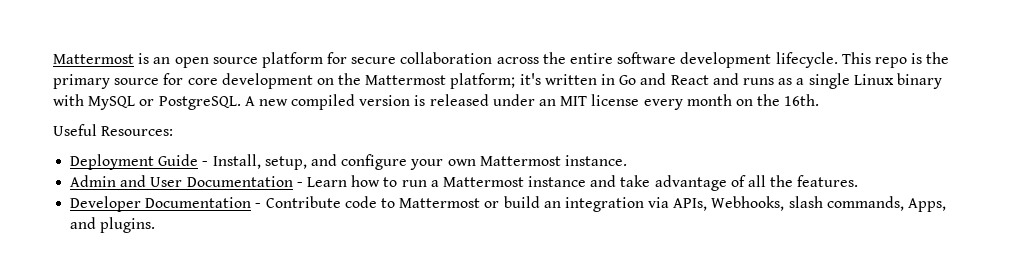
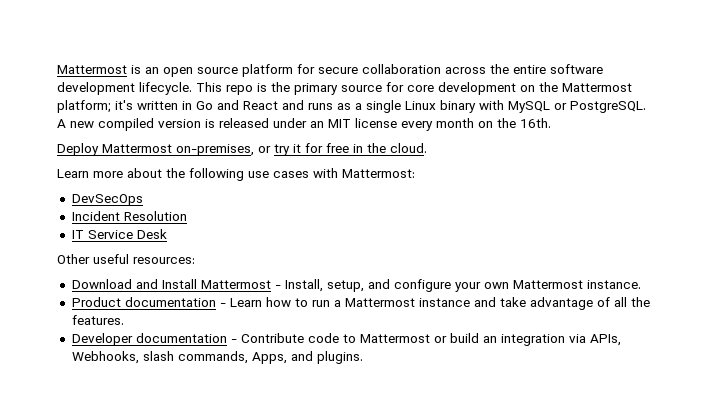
- Useful Resources:
- Deployment Guide - Install, setup, and configure your own Mattermost instance.
+ Deploy Mattermost on-premises, or try it for free in the cloud.
+ Learn more about the following use cases with Mattermost:
+ DevSecOps
+ Incident Resolution
+ IT Service Desk
+ Other useful resources:
+ Download and Install Mattermost - Install, setup, and configure your own Mattermost instance.
- Admin and User Documentation - Learn how to run a Mattermost instance and take advantage of all the features.
+ Product documentation - Learn how to run a Mattermost instance and take advantage of all the features.
- Developer Documentation - Contribute code to Mattermost or build an integration via APIs, Webhooks, slash commands, Apps, and plugins.
+ Developer documentation - Contribute code to Mattermost or build an integration via APIs, Webhooks, slash commands, Apps, and plugins.

